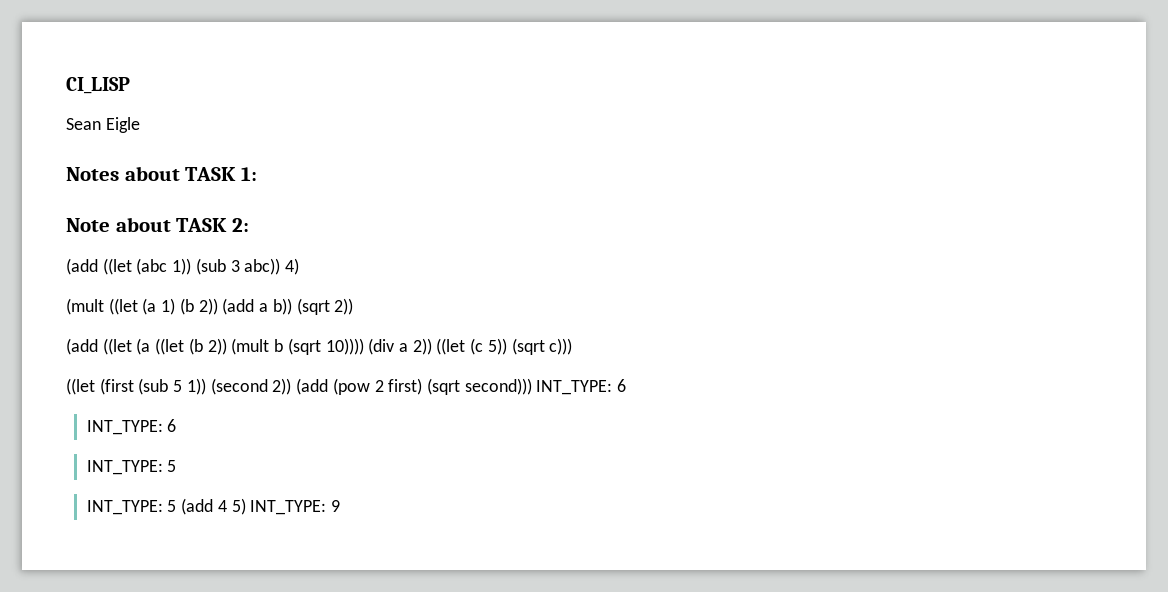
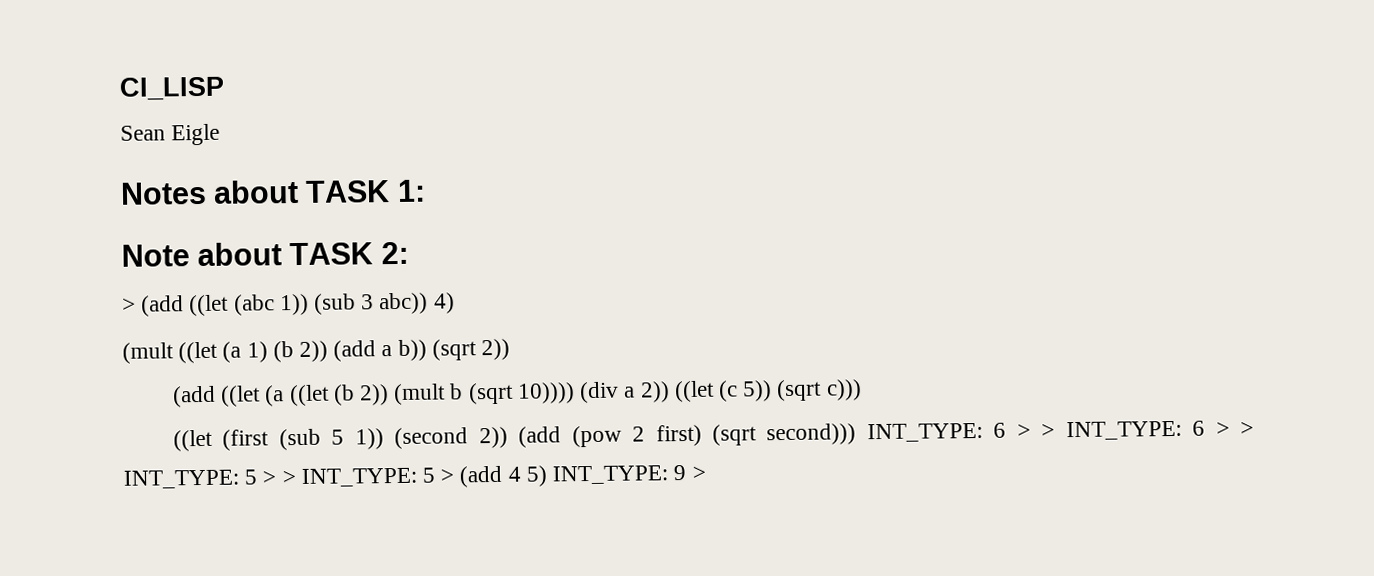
- (add ((let (abc 1)) (sub 3 abc)) 4)
+ > (add ((let (abc 1)) (sub 3 abc)) 4)
- ((let (first (sub 5 1)) (second 2)) (add (pow 2 first) (sqrt second))) INT_TYPE: 6
- INT_TYPE: 6
- INT_TYPE: 5
- INT_TYPE: 5 (add 4 5) INT_TYPE: 9
+ ((let (first (sub 5 1)) (second 2)) (add (pow 2 first) (sqrt second))) INT_TYPE: 6 > > INT_TYPE: 6 > > INT_TYPE: 5 > > INT_TYPE: 5 > (add 4 5) INT_TYPE: 9 >

